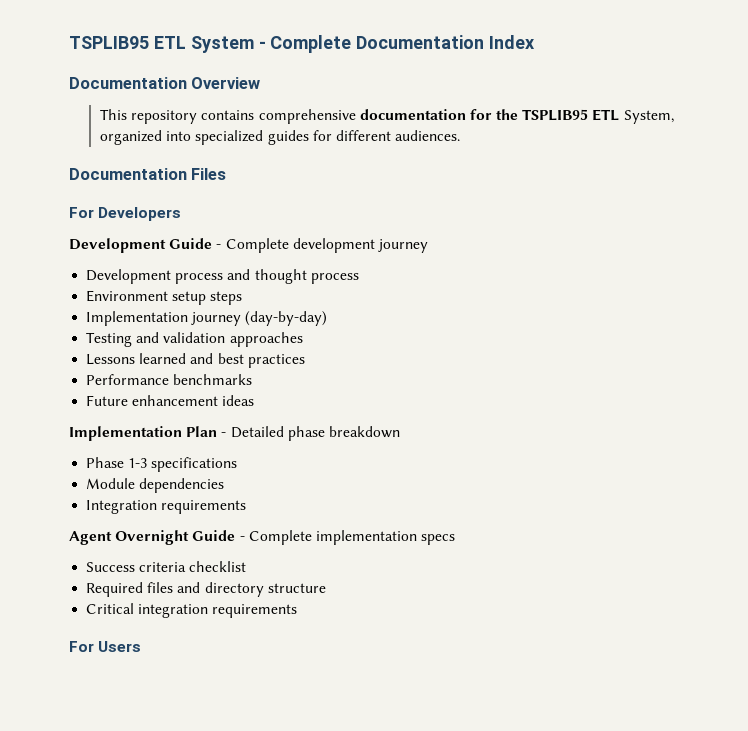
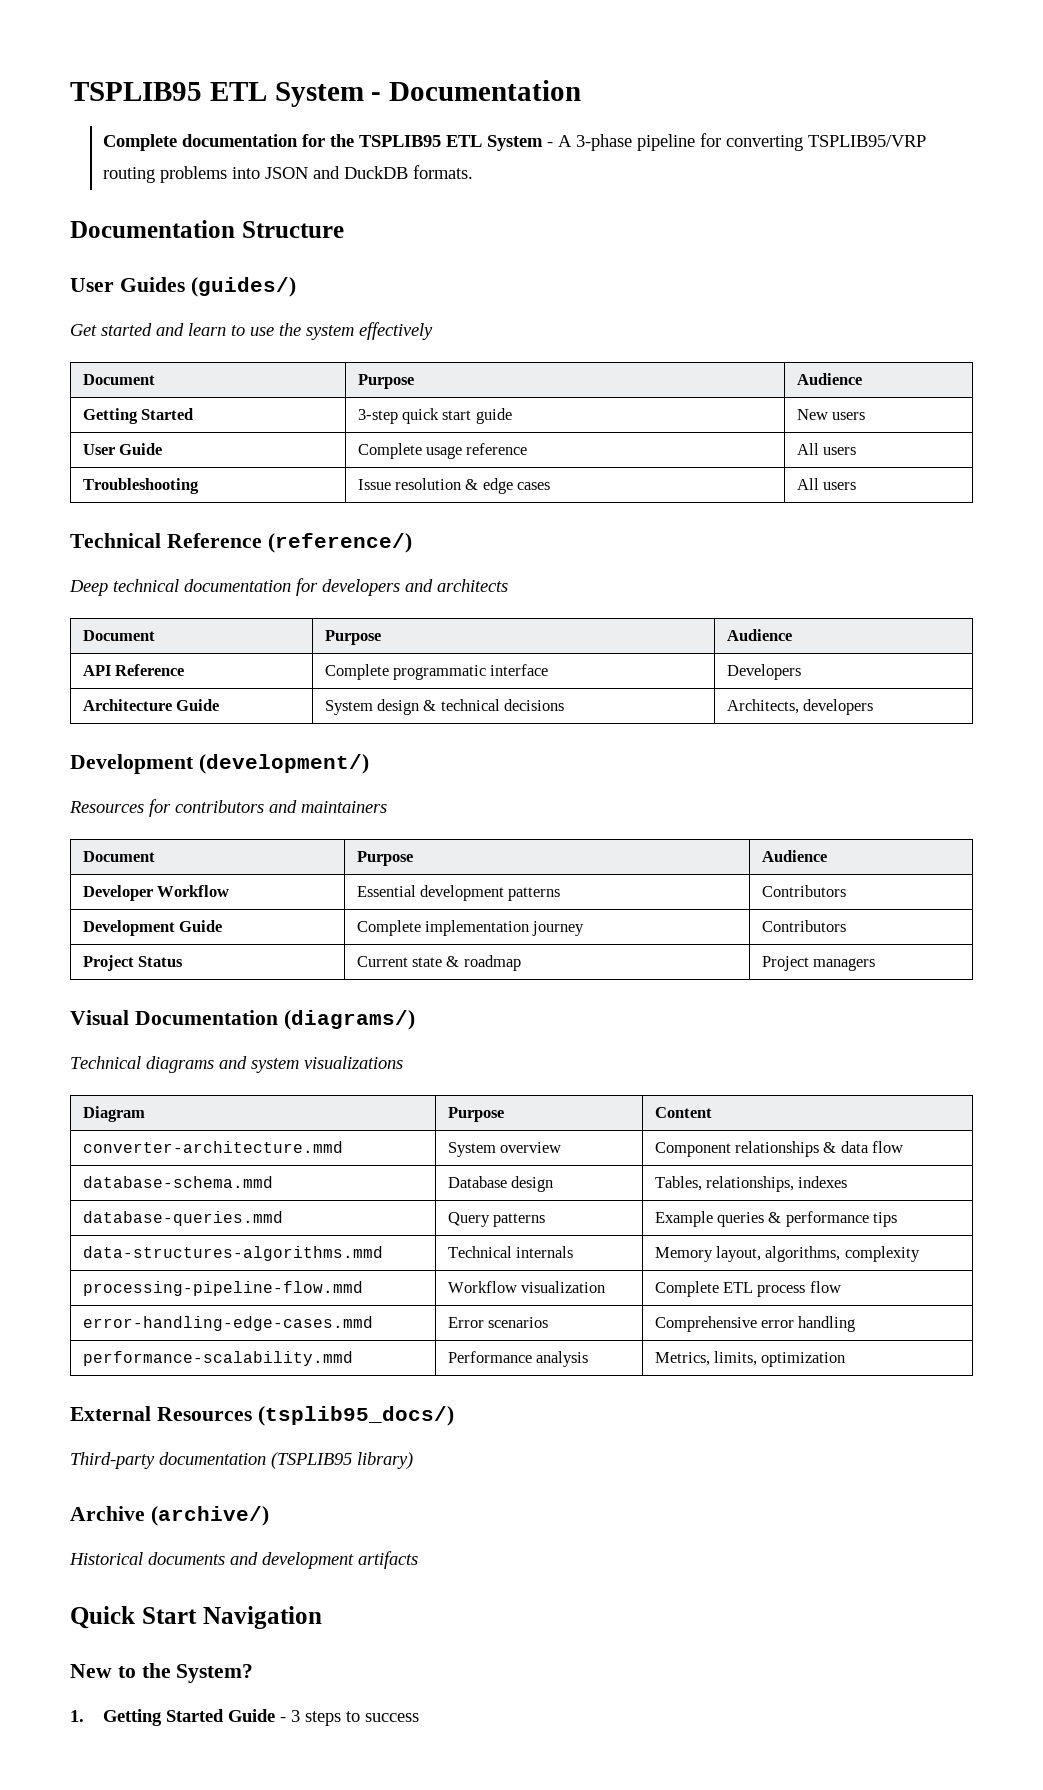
- TSPLIB95 ETL System - Complete Documentation Index
- Documentation Overview
- This repository contains comprehensive documentation for the TSPLIB95 ETL System, organized into specialized guides for different audiences.
- Documentation Files
- For Developers
- Development Guide - Complete development journey
- Development process and thought process
- Environment setup steps
- Implementation journey (day-by-day)
- Testing and validation approaches
- Lessons learned and best practices
- Performance benchmarks
- Future enhancement ideas
- Implementation Plan - Detailed phase breakdown
- Phase 1-3 specifications
- Module dependencies
- Integration requirements
- Agent Overnight Guide - Complete implementation specs
- Success criteria checklist
- Required files and directory structure
- Critical integration requirements
- For Users
+ TSPLIB95 ETL System - Documentation
+ Complete documentation for the TSPLIB95 ETL System - A 3-phase pipeline for converting TSPLIB95/VRP routing problems into JSON and DuckDB formats.
+ Documentation Structure
+ User Guides (guides/)
+ Get started and learn to use the system effectively
+ Document | Purpose | Audience
+ Getting Started | 3-step quick start guide | New users
+ User Guide | Complete usage reference | All users
+ Troubleshooting | Issue resolution & edge cases | All users
+ Technical Reference (reference/)
+ Deep technical documentation for developers and architects
+ Document | Purpose | Audience
+ API Reference | Complete programmatic interface | Developers
+ Architecture Guide | System design & technical decisions | Architects, developers
+ Development (development/)
+ Resources for contributors and maintainers
+ Document | Purpose | Audience
+ Developer Workflow | Essential development patterns | Contributors
+ Development Guide | Complete implementation journey | Contributors
+ Project Status | Current state & roadmap | Project managers
+ Visual Documentation (diagrams/)
+ Technical diagrams and system visualizations
+ Diagram | Purpose | Content
+ converter-architecture.mmd | System overview | Component relationships & data flow
+ database-schema.mmd | Database design | Tables, relationships, indexes
+ database-queries.mmd | Query patterns | Example queries & performance tips
+ data-structures-algorithms.mmd | Technical internals | Memory layout, algorithms, complexity
+ processing-pipeline-flow.mmd | Workflow visualization | Complete ETL process flow
+ error-handling-edge-cases.mmd | Error scenarios | Comprehensive error handling
+ performance-scalability.mmd | Performance analysis | Metrics, limits, optimization
+ External Resources (tsplib95_docs/)
+ Third-party documentation (TSPLIB95 library)
+ Archive (archive/)
+ Historical documents and development artifacts
+ Quick Start Navigation
+ New to the System?
+ 1. Getting Started Guide - 3 steps to success

